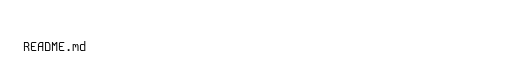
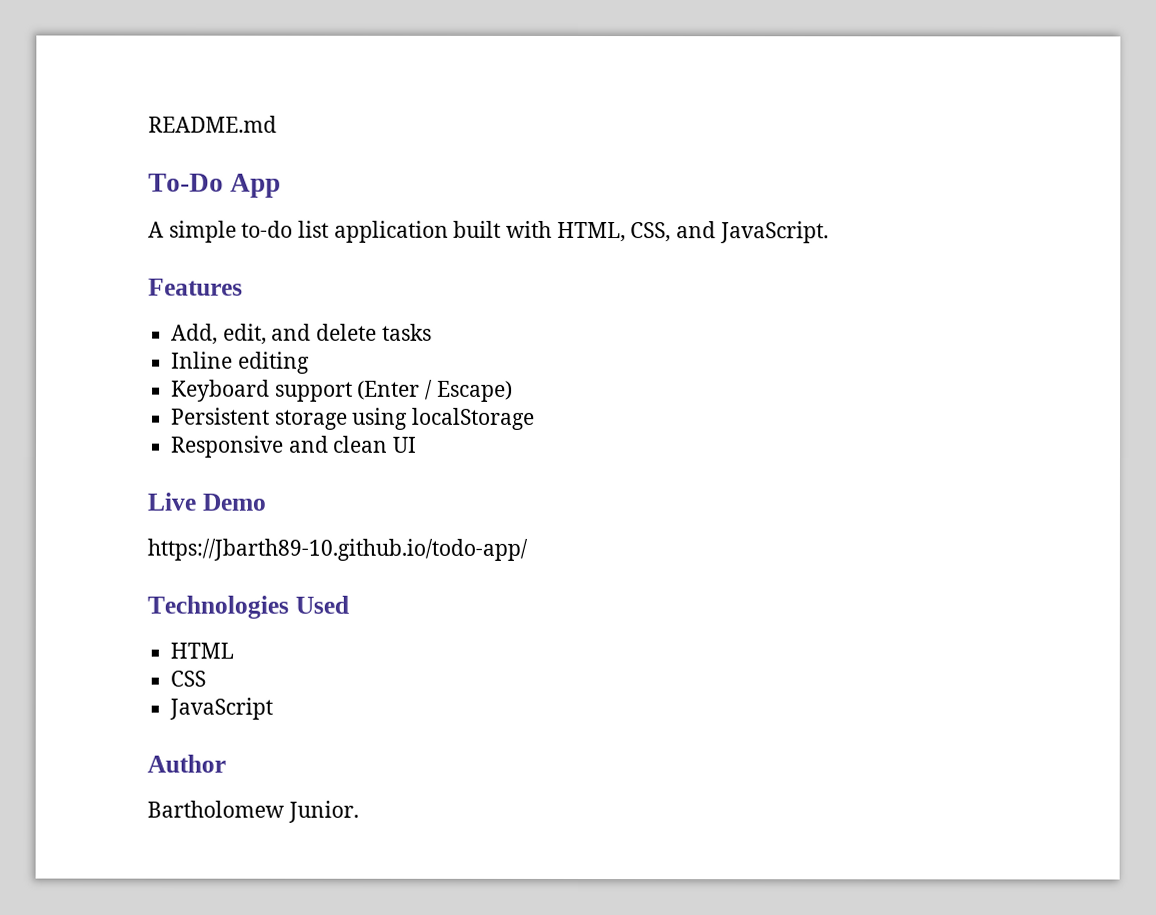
+ To-Do App
+ A simple to-do list application built with HTML, CSS, and JavaScript.
+ Features
+ Add, edit, and delete tasks
+ Inline editing
+ Keyboard support (Enter / Escape)
+ Persistent storage using localStorage
+ Responsive and clean UI
+ Live Demo
+ https://Jbarth89-10.github.io/todo-app/
+ Technologies Used
+ HTML
+ CSS
+ JavaScript
+ Author
+ Bartholomew Junior.

